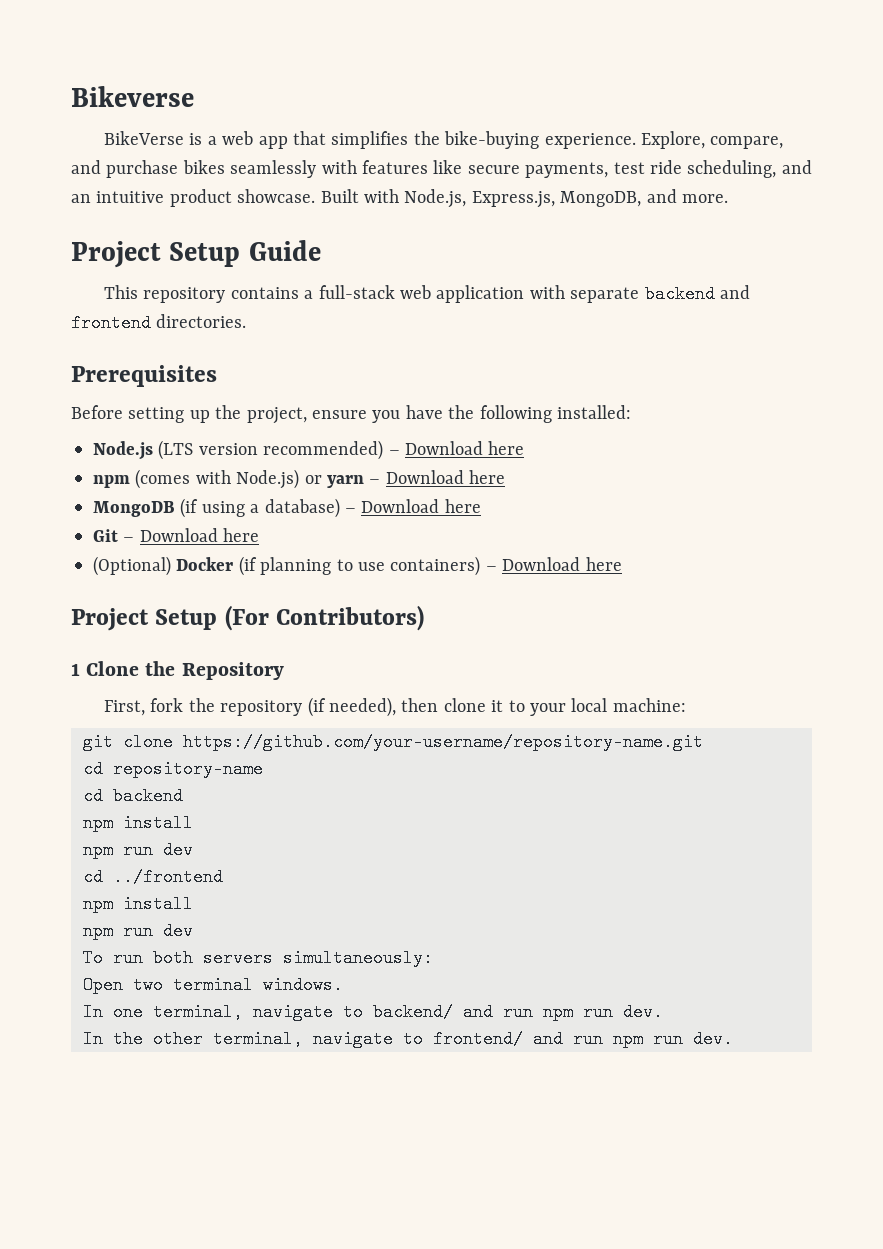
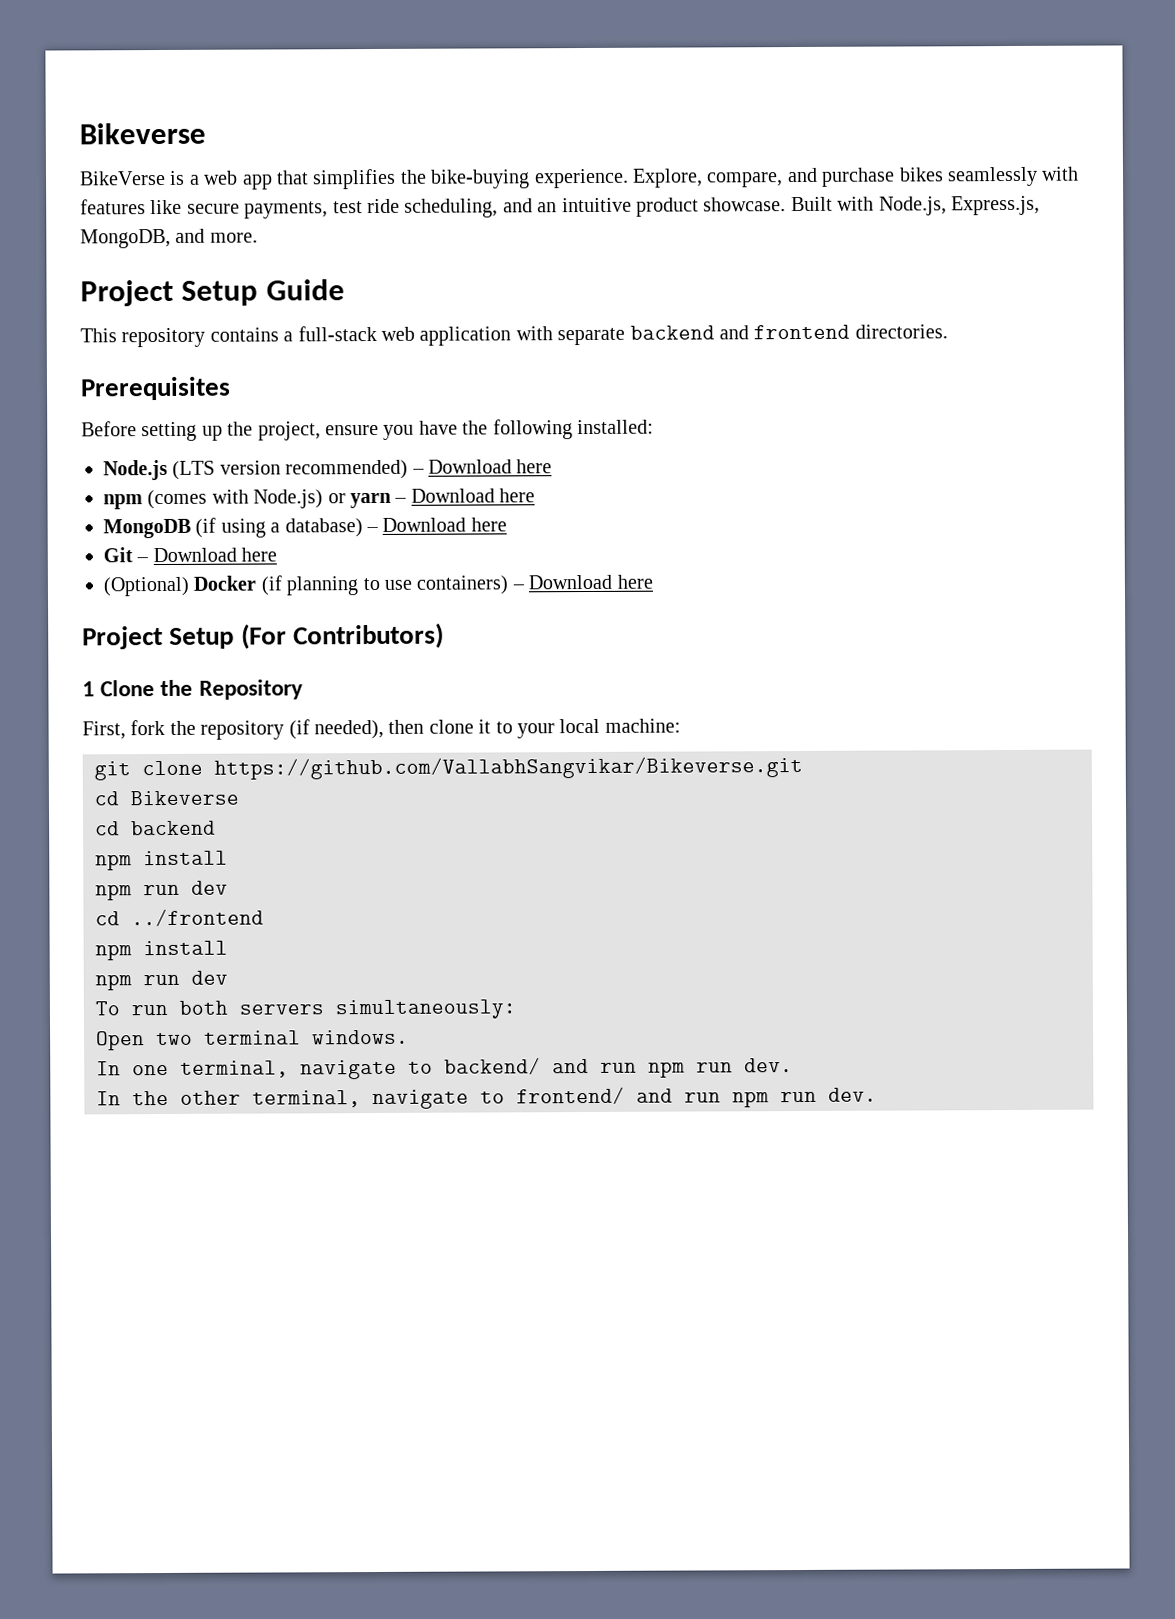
- git clone https://github.com/your-username/repository-name.git
- cd repository-name
+ git clone https://github.com/VallabhSangvikar/Bikeverse.git
+ cd Bikeverse

